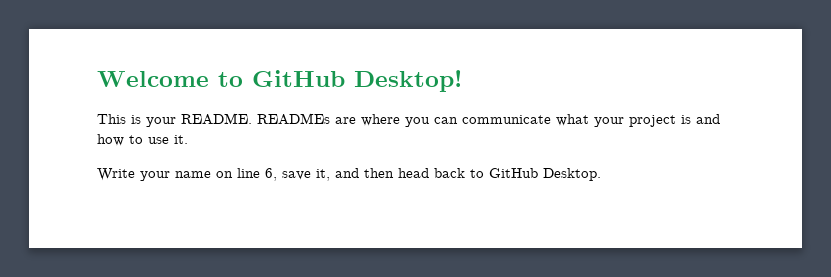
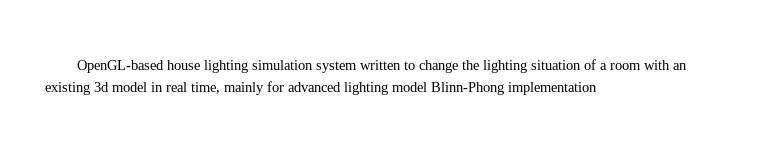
- Welcome to GitHub Desktop!
- This is your README. READMEs are where you can communicate what your project is and how to use it.
- Write your name on line 6, save it, and then head back to GitHub Desktop.
+ OpenGL-based house lighting simulation system written to change the lighting situation of a room with an existing 3d model in real time, mainly for advanced lighting model Blinn-Phong implementation

